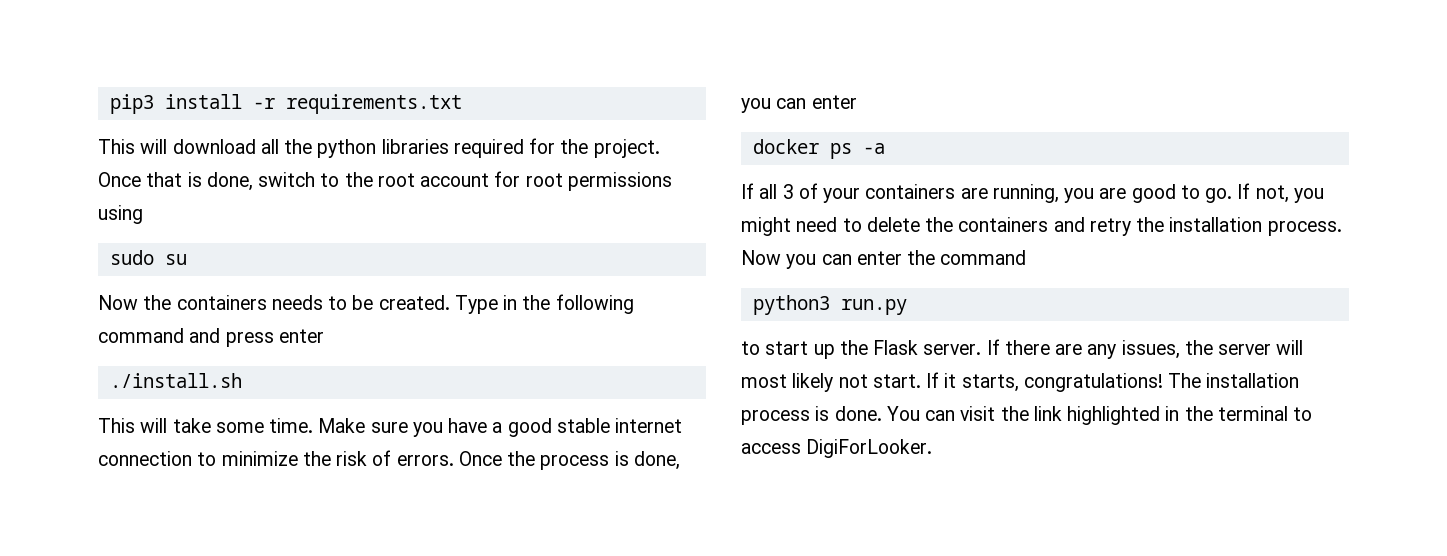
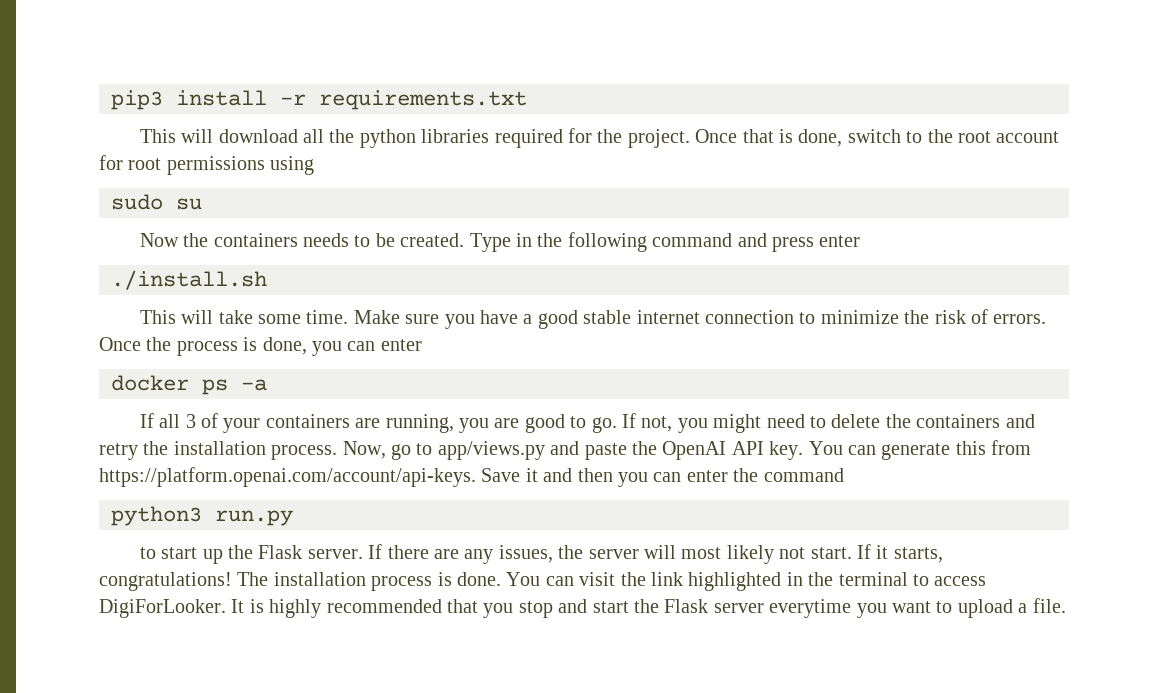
- Now you can enter the command
+ Now, go to app/views.py and paste the OpenAI API key. You can generate this from https://platform.openai.com/account/api-keys. Save it and then you can enter the command
+ It is highly recommended that you stop and start the Flask server everytime you want to upload a file.

